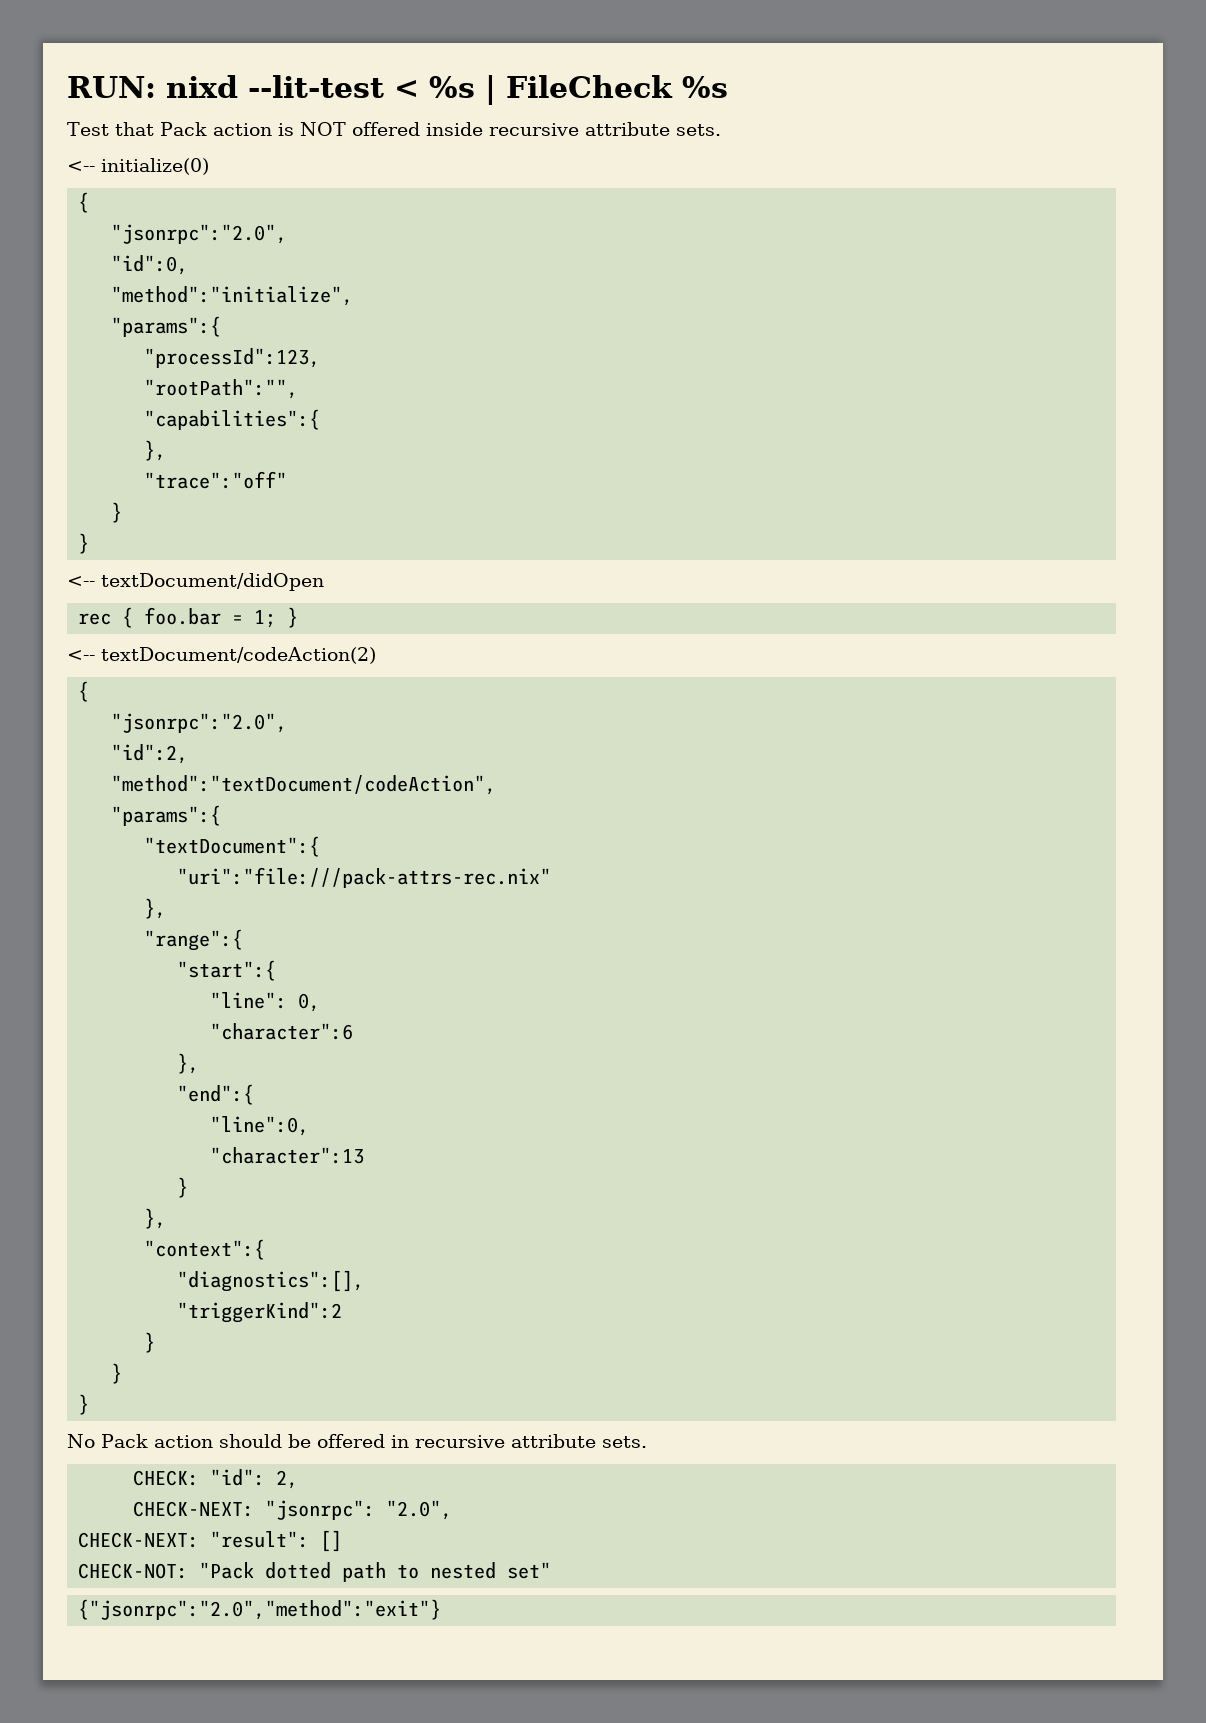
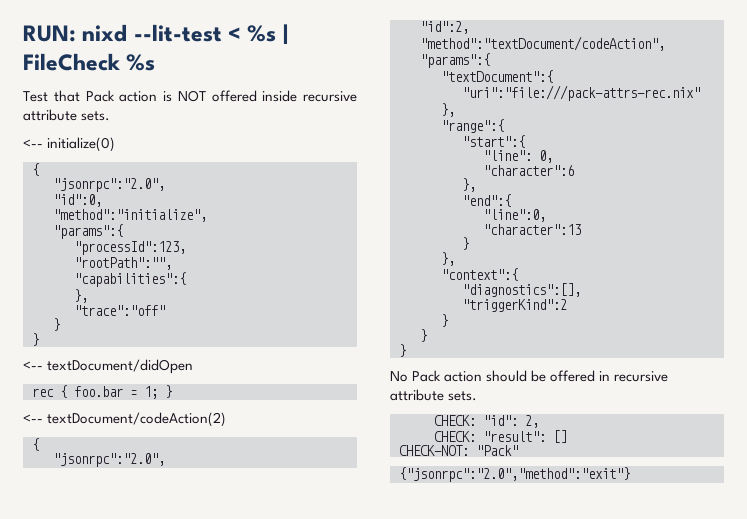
- CHECK-NEXT: "jsonrpc": "2.0",
- CHECK-NEXT: "result": []
+ CHECK: "result": []
- CHECK-NOT: "Pack dotted path to nested set"
+ CHECK-NOT: "Pack"

